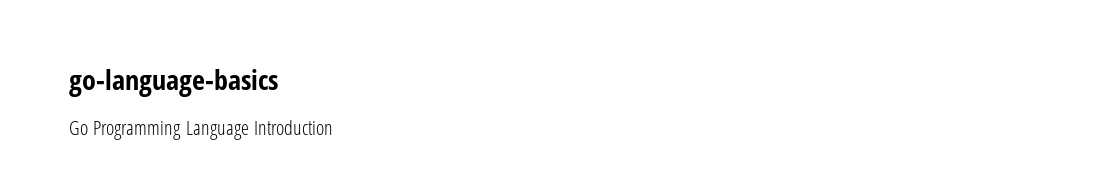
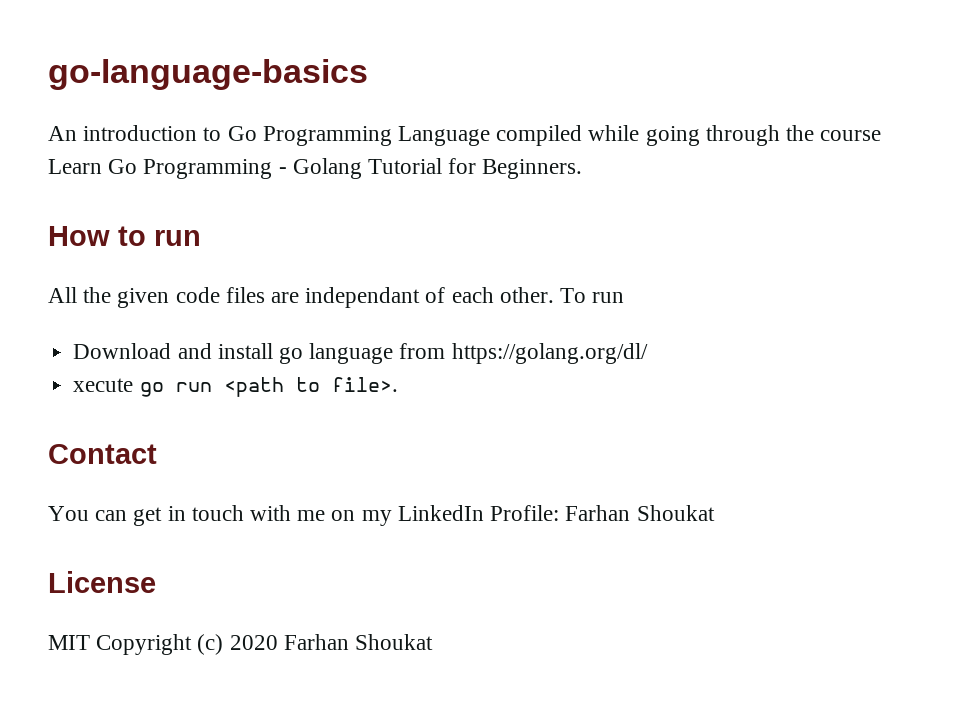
- Go Programming Language Introduction
+ An introduction to Go Programming Language compiled while going through the course Learn Go Programming - Golang Tutorial for Beginners.
+ How to run
+ All the given code files are independant of each other. To run
+ Download and install go language from https://golang.org/dl/
+ xecute go run <path to file>.
+ Contact
+ You can get in touch with me on my LinkedIn Profile: Farhan Shoukat
+ License
+ MIT Copyright (c) 2020 Farhan Shoukat

